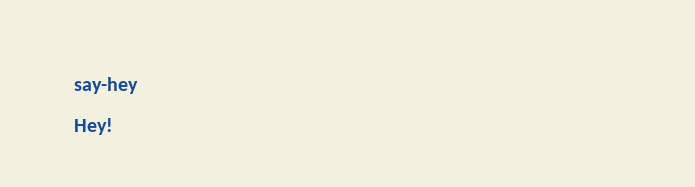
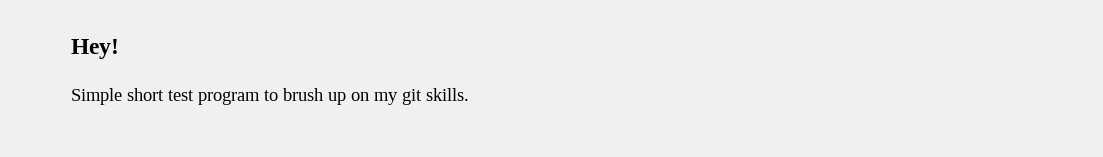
- say-hey
  Hey!
+ Simple short test program to brush up on my git skills.

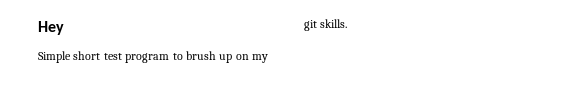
- Hey!
+ Hey

